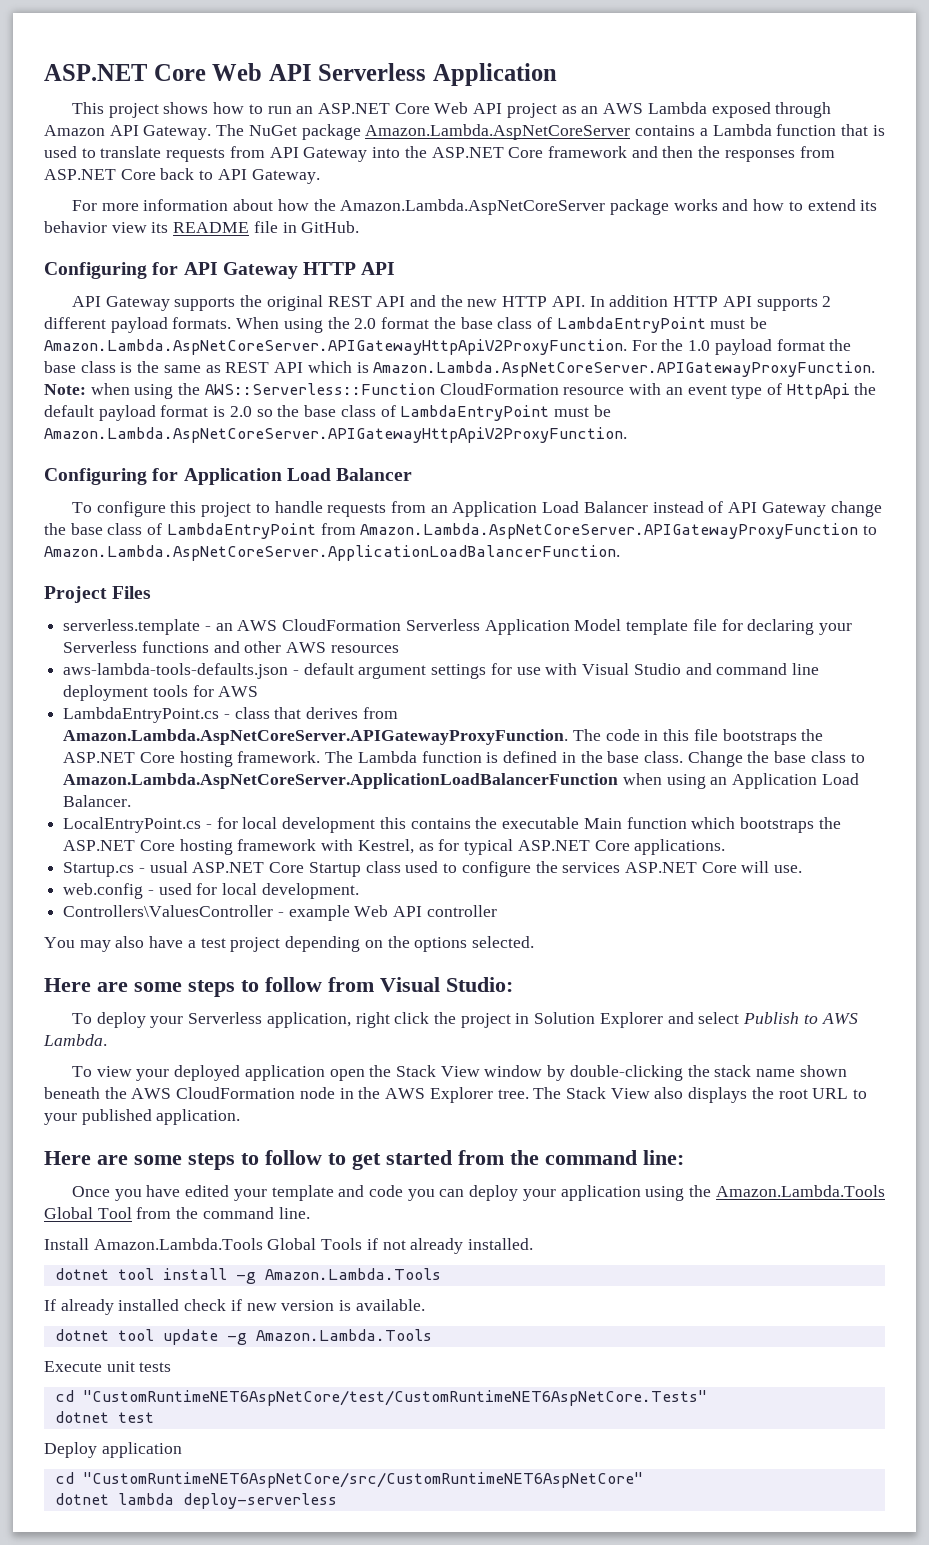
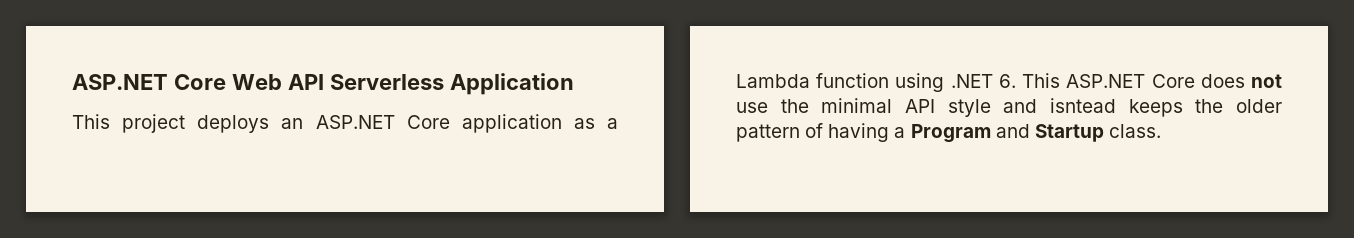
- This project shows how to run an ASP.NET Core Web API project as an AWS Lambda exposed through Amazon API Gateway. The NuGet package Amazon.Lambda.AspNetCoreServer contains a Lambda function that is used to translate requests from API Gateway into the ASP.NET Core framework and then the responses from ASP.NET Core back to API Gateway.
- For more information about how the Amazon.Lambda.AspNetCoreServer package works and how to extend its behavior view its README file in GitHub.
- Configuring for API Gateway HTTP API
- API Gateway supports the original REST API and the new HTTP API. In addition HTTP API supports 2 different payload formats. When using the 2.0 format the base class of LambdaEntryPoint must be Amazon.Lambda.AspNetCoreServer.APIGatewayHttpApiV2ProxyFunction. For the 1.0 payload format the base class is the same as REST API which is Amazon.Lambda.AspNetCoreServer.APIGatewayProxyFunction. Note: when using the AWS::Serverless::Function CloudFormation resource with an event type of HttpApi the default payload format is 2.0 so the base class of LambdaEntryPoint must be Amazon.Lambda.AspNetCoreServer.APIGatewayHttpApiV2ProxyFunction.
- Configuring for Application Load Balancer
- To configure this project to handle requests from an Application Load Balancer instead of API Gateway change the base class of LambdaEntryPoint from Amazon.Lambda.AspNetCoreServer.APIGatewayProxyFunction to Amazon.Lambda.AspNetCoreServer.ApplicationLoadBalancerFunction.
- Project Files
- serverless.template - an AWS CloudFormation Serverless Application Model template file for declaring your Serverless functions and other AWS resources
- aws-lambda-tools-defaults.json - default argument settings for use with Visual Studio and command line deployment tools for AWS
- LambdaEntryPoint.cs - class that derives from Amazon.Lambda.AspNetCoreServer.APIGatewayProxyFunction. The code in this file bootstraps the ASP.NET Core hosting framework. The Lambda function is defined in the base class. Change the base class to Amazon.Lambda.AspNetCoreServer.ApplicationLoadBalancerFunction when using an Application Load Balancer.
- LocalEntryPoint.cs - for local development this contains the executable Main function which bootstraps the ASP.NET Core hosting framework with Kestrel, as for typical ASP.NET Core applications.
- Startup.cs - usual ASP.NET Core Startup class used to configure the services ASP.NET Core will use.
- web.config - used for local development.
- Controllers\ValuesController - example Web API controller
- You may also have a test project depending on the options selected.
- Here are some steps to follow from Visual Studio:
- To deploy your Serverless application, right click the project in Solution Explorer and select Publish to AWS Lambda.
- To view your deployed application open the Stack View window by double-clicking the stack name shown beneath the AWS CloudFormation node in the AWS Explorer tree. The Stack View also displays the root URL to your published application.
- Here are some steps to follow to get started from the command line:
- Once you have edited your template and code you can deploy your application using the Amazon.Lambda.Tools Global Tool from the command line.
- Install Amazon.Lambda.Tools Global Tools if not already installed.
- dotnet tool install -g Amazon.Lambda.Tools
- If already installed check if new version is available.
- dotnet tool update -g Amazon.Lambda.Tools
- Execute unit tests
- cd "CustomRuntimeNET6AspNetCore/test/CustomRuntimeNET6AspNetCore.Tests"
- dotnet test
- Deploy application
- cd "CustomRuntimeNET6AspNetCore/src/CustomRuntimeNET6AspNetCore"
- dotnet lambda deploy-serverless
+ This project deploys an ASP.NET Core application as a Lambda function using .NET 6. This ASP.NET Core does not use the minimal API style and isntead keeps the older pattern of having a Program and Startup class.

